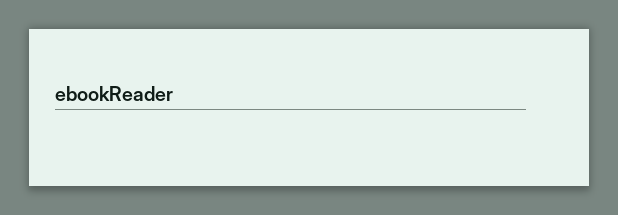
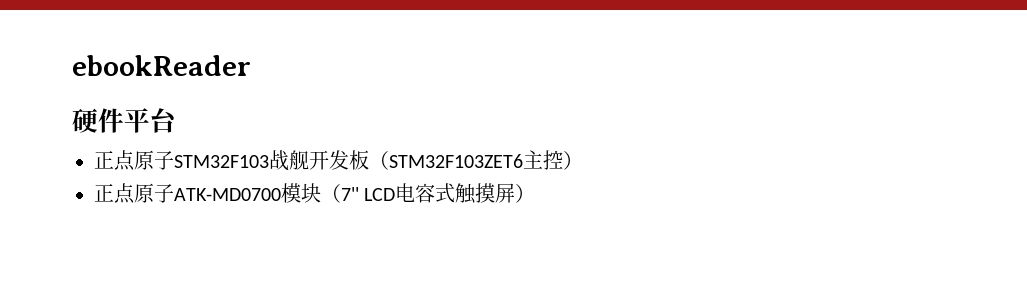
+ 硬件平台
+ 正点原子STM32F103战舰开发板（STM32F103ZET6主控）
+ 正点原子ATK-MD0700模块（7'' LCD电容式触摸屏）

